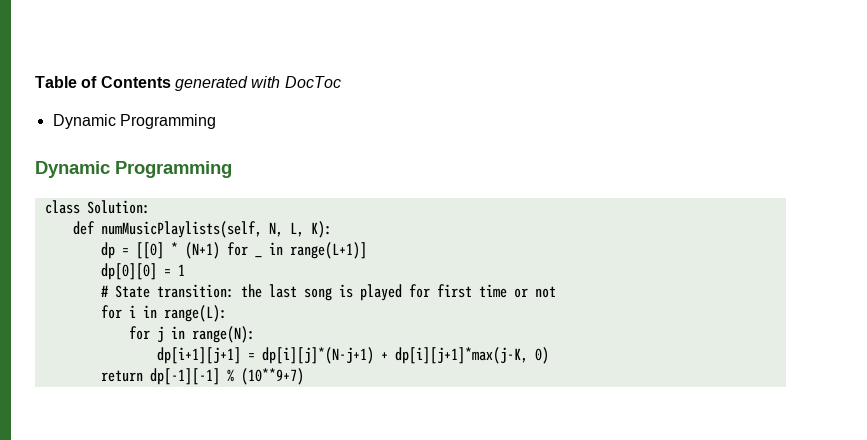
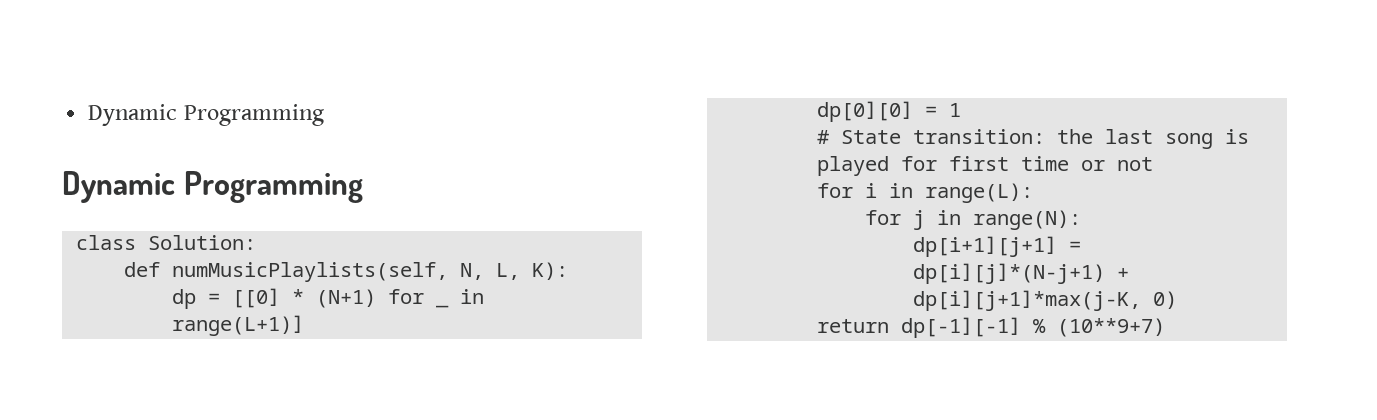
- Table of Contents generated with DocToc

